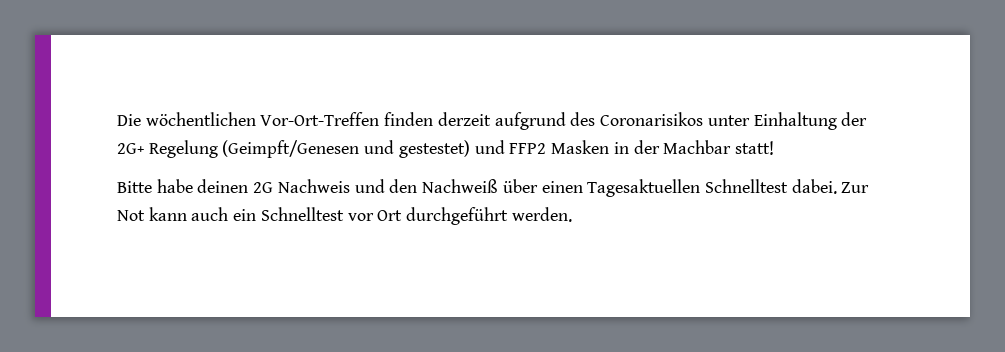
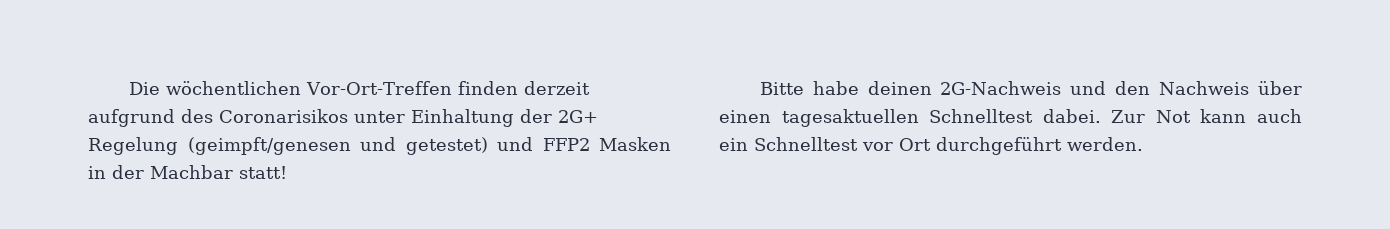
- Die wöchentlichen Vor-Ort-Treffen finden derzeit aufgrund des Coronarisikos unter Einhaltung der 2G+ Regelung (Geimpft/Genesen und gestestet) und FFP2 Masken in der Machbar statt!
+ Die wöchentlichen Vor-Ort-Treffen finden derzeit aufgrund des Coronarisikos unter Einhaltung der 2G+ Regelung (geimpft/genesen und getestet) und FFP2 Masken in der Machbar statt!
- Bitte habe deinen 2G Nachweis und den Nachweiß über einen Tagesaktuellen Schnelltest dabei.
+ Bitte habe deinen 2G-Nachweis und den Nachweis über einen tagesaktuellen Schnelltest dabei.

